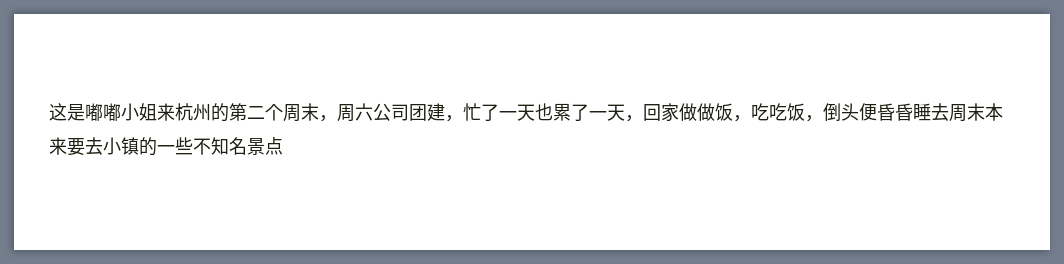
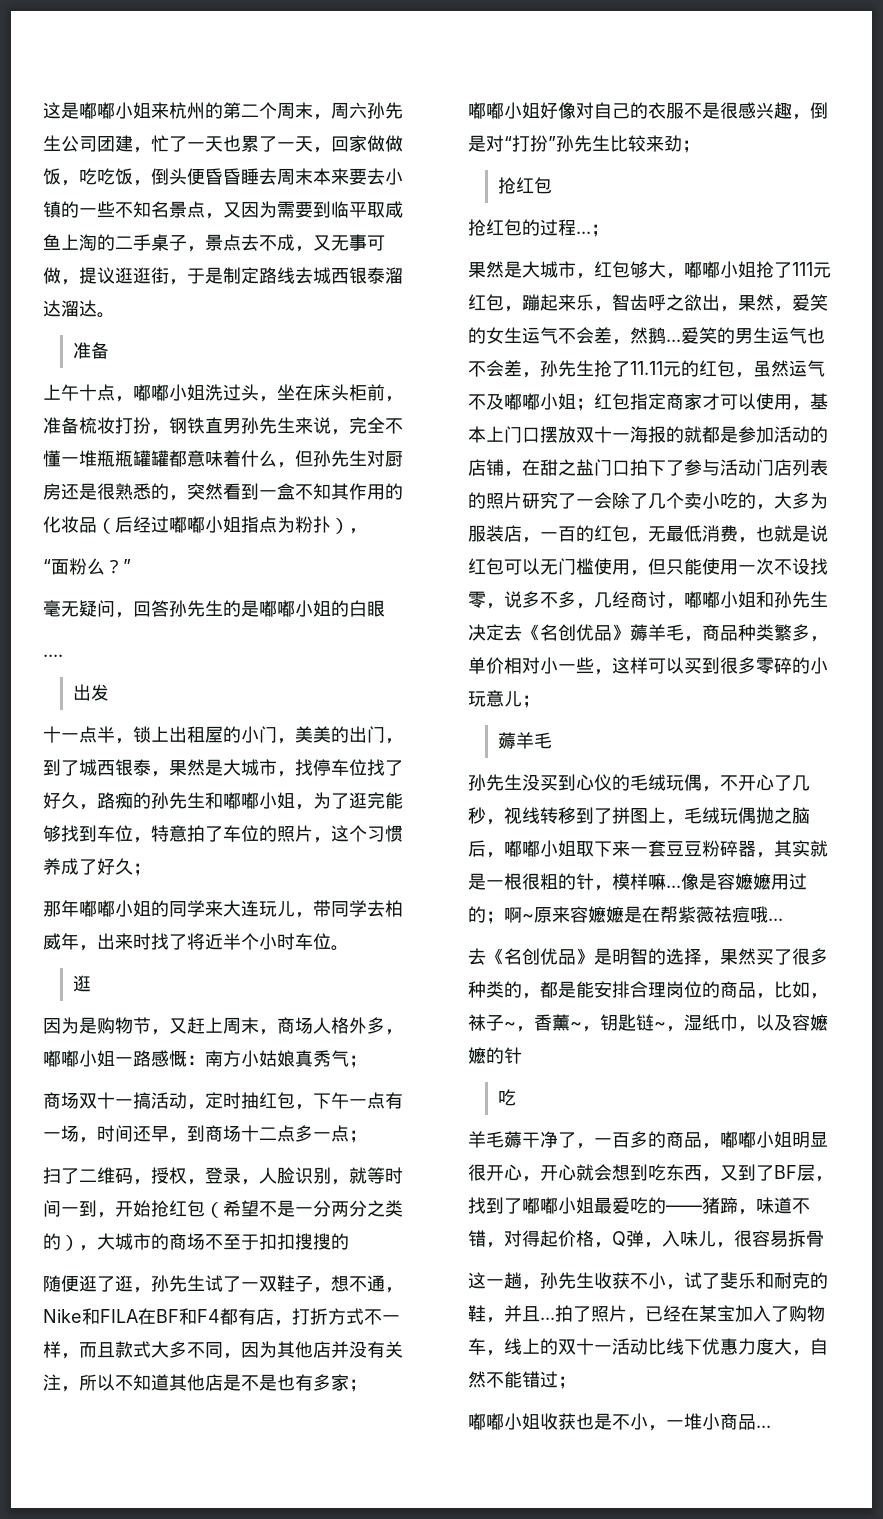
- 这是嘟嘟小姐来杭州的第二个周末，周六公司团建，忙了一天也累了一天，回家做做饭，吃吃饭，倒头便昏昏睡去周末本来要去小镇的一些不知名景点
+ 这是嘟嘟小姐来杭州的第二个周末，周六孙先生公司团建，忙了一天也累了一天，回家做做饭，吃吃饭，倒头便昏昏睡去周末本来要去小镇的一些不知名景点，又因为需要到临平取咸鱼上淘的二手桌子，景点去不成，又无事可做，提议逛逛街，于是制定路线去城西银泰溜达溜达。
+ 准备
+ 上午十点，嘟嘟小姐洗过头，坐在床头柜前，准备梳妆打扮，钢铁直男孙先生来说，完全不懂一堆瓶瓶罐罐都意味着什么，但孙先生对厨房还是很熟悉的，突然看到一盒不知其作用的化妆品（后经过嘟嘟小姐指点为粉扑），
+ “面粉么？”
+ 毫无疑问，回答孙先生的是嘟嘟小姐的白眼
+ ....
+ 出发
+ 十一点半，锁上出租屋的小门，美美的出门，到了城西银泰，果然是大城市，找停车位找了好久，路痴的孙先生和嘟嘟小姐，为了逛完能够找到车位，特意拍了车位的照片，这个习惯养成了好久；
+ 那年嘟嘟小姐的同学来大连玩儿，带同学去柏威年，出来时找了将近半个小时车位。
+ 逛
+ 因为是购物节，又赶上周末，商场人格外多，嘟嘟小姐一路感慨：南方小姑娘真秀气；
+ 商场双十一搞活动，定时抽红包，下午一点有一场，时间还早，到商场十二点多一点；
+ 扫了二维码，授权，登录，人脸识别，就等时间一到，开始抢红包（希望不是一分两分之类的），大城市的商场不至于扣扣搜搜的
+ 随便逛了逛，孙先生试了一双鞋子，想不通，Nike和FILA在BF和F4都有店，打折方式不一样，而且款式大多不同，因为其他店并没有关注，所以不知道其他店是不是也有多家；
+ 嘟嘟小姐好像对自己的衣服不是很感兴趣，倒是对“打扮”孙先生比较来劲；
+ 抢红包
+ 抢红包的过程...；
+ 果然是大城市，红包够大，嘟嘟小姐抢了111元红包，蹦起来乐，智齿呼之欲出，果然，爱笑的女生运气不会差，然鹅...爱笑的男生运气也不会差，孙先生抢了11.11元的红包，虽然运气不及嘟嘟小姐；红包指定商家才可以使用，基本上门口摆放双十一海报的就都是参加活动的店铺，在甜之盐门口拍下了参与活动门店列表的照片研究了一会除了几个卖小吃的，大多为服装店，一百的红包，无最低消费，也就是说红包可以无门槛使用，但只能使用一次不设找零，说多不多，几经商讨，嘟嘟小姐和孙先生决定去《名创优品》薅羊毛，商品种类繁多，单价相对小一些，这样可以买到很多零碎的小玩意儿；
+ 薅羊毛
+ 孙先生没买到心仪的毛绒玩偶，不开心了几秒，视线转移到了拼图上，毛绒玩偶抛之脑后，嘟嘟小姐取下来一套豆豆粉碎器，其实就是一根很粗的针，模样嘛...像是容嬷嬷用过的；啊~原来容嬷嬷是在帮紫薇祛痘哦...
+ 去《名创优品》是明智的选择，果然买了很多种类的，都是能安排合理岗位的商品，比如，袜子~，香薰~，钥匙链~，湿纸巾，以及容嬷嬷的针
+ 吃
+ 羊毛薅干净了，一百多的商品，嘟嘟小姐明显很开心，开心就会想到吃东西，又到了BF层，找到了嘟嘟小姐最爱吃的——猪蹄，味道不错，对得起价格，Q弹，入味儿，很容易拆骨
+ 这一趟，孙先生收获不小，试了斐乐和耐克的鞋，并且...拍了照片，已经在某宝加入了购物车，线上的双十一活动比线下优惠力度大，自然不能错过；
+ 嘟嘟小姐收获也是不小，一堆小商品...

